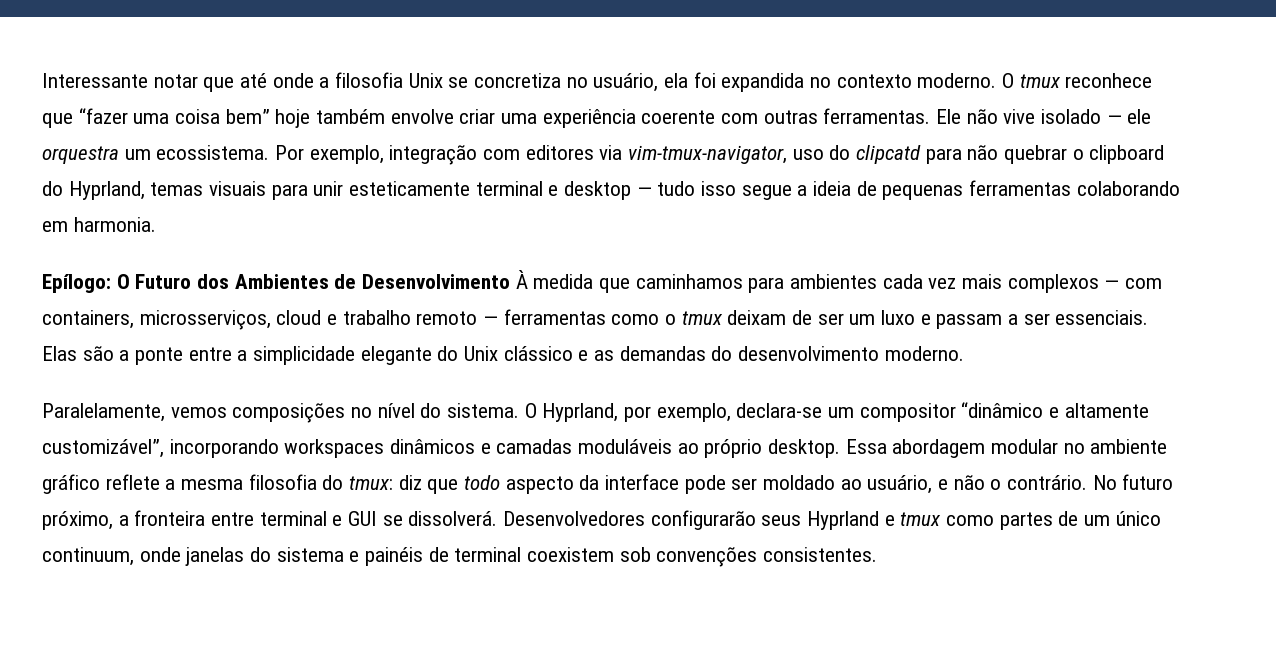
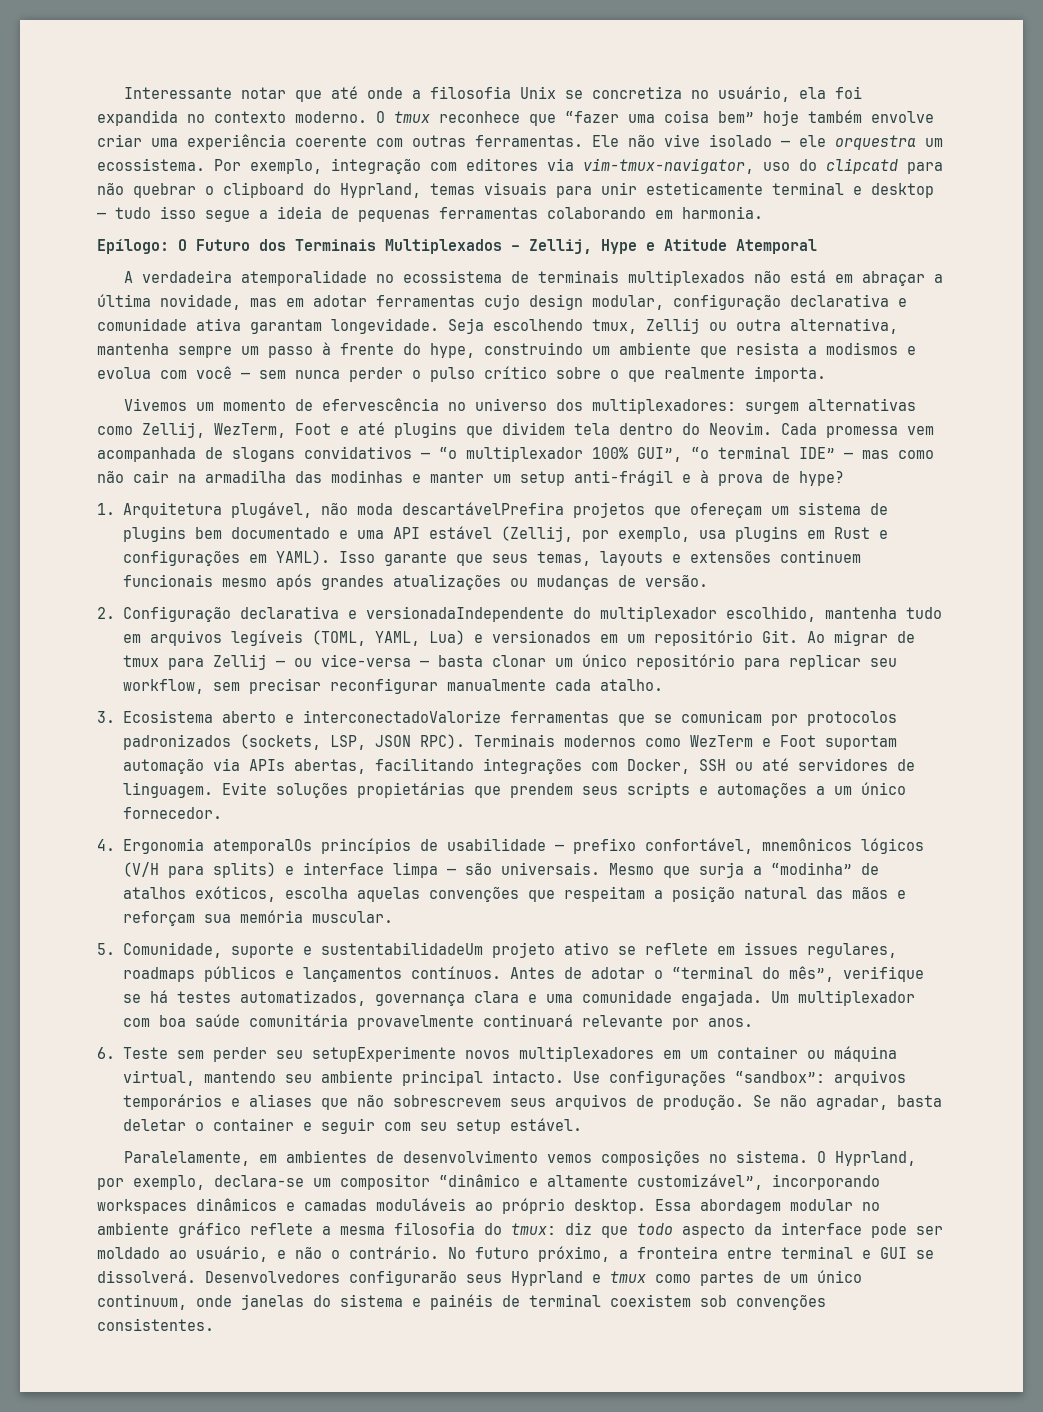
- Epílogo: O Futuro dos Ambientes de Desenvolvimento À medida que caminhamos para ambientes cada vez mais complexos — com containers, microsserviços, cloud e trabalho remoto — ferramentas como o tmux deixam de ser um luxo e passam a ser essenciais. Elas são a ponte entre a simplicidade elegante do Unix clássico e as demandas do desenvolvimento moderno.
- Paralelamente, vemos composições no nível do sistema.
+ Epílogo: O Futuro dos Terminais Multiplexados – Zellij, Hype e Atitude Atemporal
+ A verdadeira atemporalidade no ecossistema de terminais multiplexados não está em abraçar a última novidade, mas em adotar ferramentas cujo design modular, configuração declarativa e comunidade ativa garantam longevidade. Seja escolhendo tmux, Zellij ou outra alternativa, mantenha sempre um passo à frente do hype, construindo um ambiente que resista a modismos e evolua com você — sem nunca perder o pulso crítico sobre o que realmente importa.
+ Vivemos um momento de efervescência no universo dos multiplexadores: surgem alternativas como Zellij, WezTerm, Foot e até plugins que dividem tela dentro do Neovim. Cada promessa vem acompanhada de slogans convidativos — “o multiplexador 100% GUI”, “o terminal IDE” — mas como não cair na armadilha das modinhas e manter um setup anti-frágil e à prova de hype?
+ 1. Arquitetura plugável, não moda descartávelPrefira projetos que ofereçam um sistema de plugins bem documentado e uma API estável (Zellij, por exemplo, usa plugins em Rust e configurações em YAML). Isso garante que seus temas, layouts e extensões continuem funcionais mesmo após grandes atualizações ou mudanças de versão.
+ 2. Configuração declarativa e versionadaIndependente do multiplexador escolhido, mantenha tudo em arquivos legíveis (TOML, YAML, Lua) e versionados em um repositório Git. Ao migrar de tmux para Zellij — ou vice-versa — basta clonar um único repositório para replicar seu workflow, sem precisar reconfigurar manualmente cada atalho.
+ 3. Ecosistema aberto e interconectadoValorize ferramentas que se comunicam por protocolos padronizados (sockets, LSP, JSON RPC). Terminais modernos como WezTerm e Foot suportam automação via APIs abertas, facilitando integrações com Docker, SSH ou até servidores de linguagem. Evite soluções propietárias que prendem seus scripts e automações a um único fornecedor.
+ 4. Ergonomia atemporalOs princípios de usabilidade — prefixo confortável, mnemônicos lógicos (V/H para splits) e interface limpa — são universais. Mesmo que surja a “modinha” de atalhos exóticos, escolha aquelas convenções que respeitam a posição natural das mãos e reforçam sua memória muscular.
+ 5. Comunidade, suporte e sustentabilidadeUm projeto ativo se reflete em issues regulares, roadmaps públicos e lançamentos contínuos. Antes de adotar o “terminal do mês”, verifique se há testes automatizados, governança clara e uma comunidade engajada. Um multiplexador com boa saúde comunitária provavelmente continuará relevante por anos.
+ 6. Teste sem perder seu setupExperimente novos multiplexadores em um container ou máquina virtual, mantendo seu ambiente principal intacto. Use configurações “sandbox”: arquivos temporários e aliases que não sobrescrevem seus arquivos de produção. Se não agradar, basta deletar o container e seguir com seu setup estável.
+ Paralelamente, em ambientes de desenvolvimento vemos composições no sistema.

